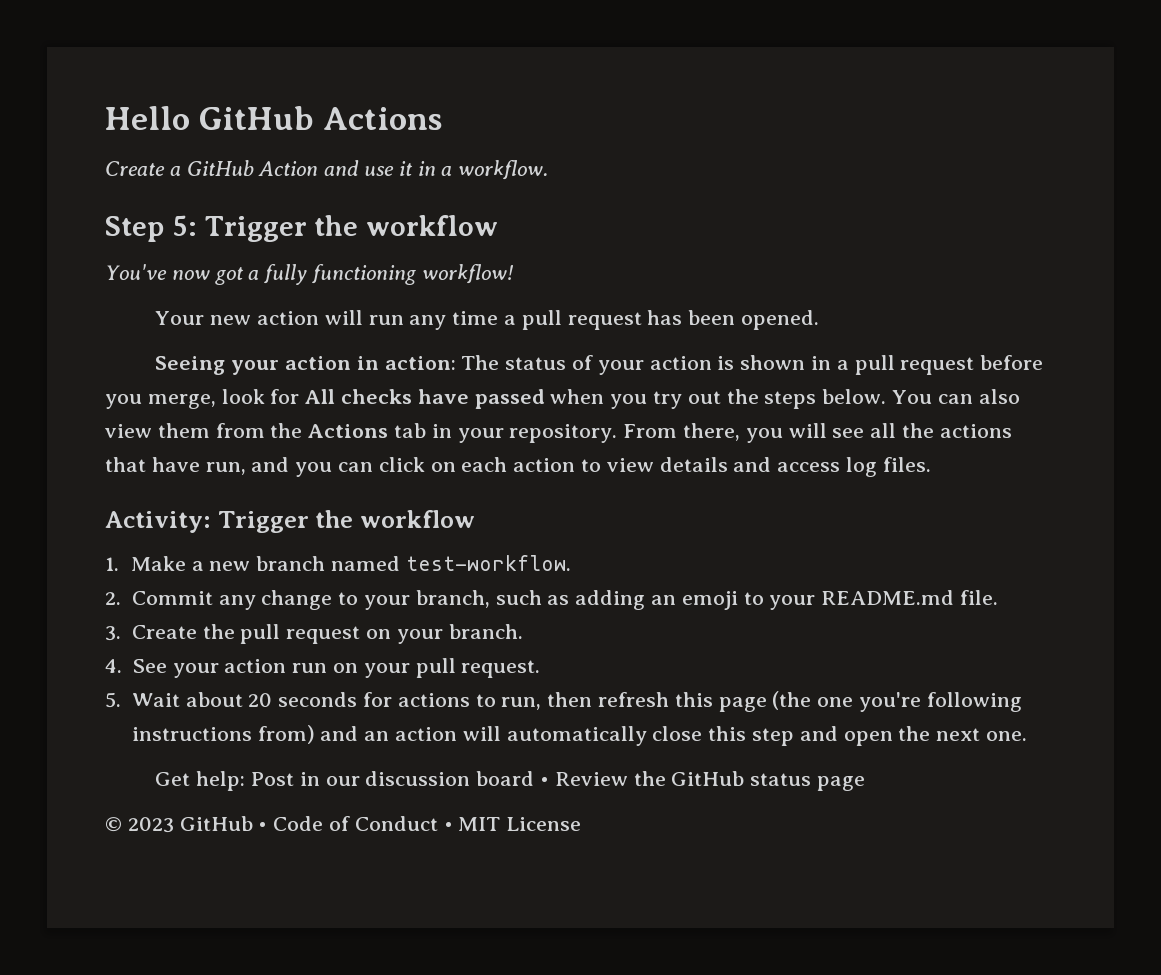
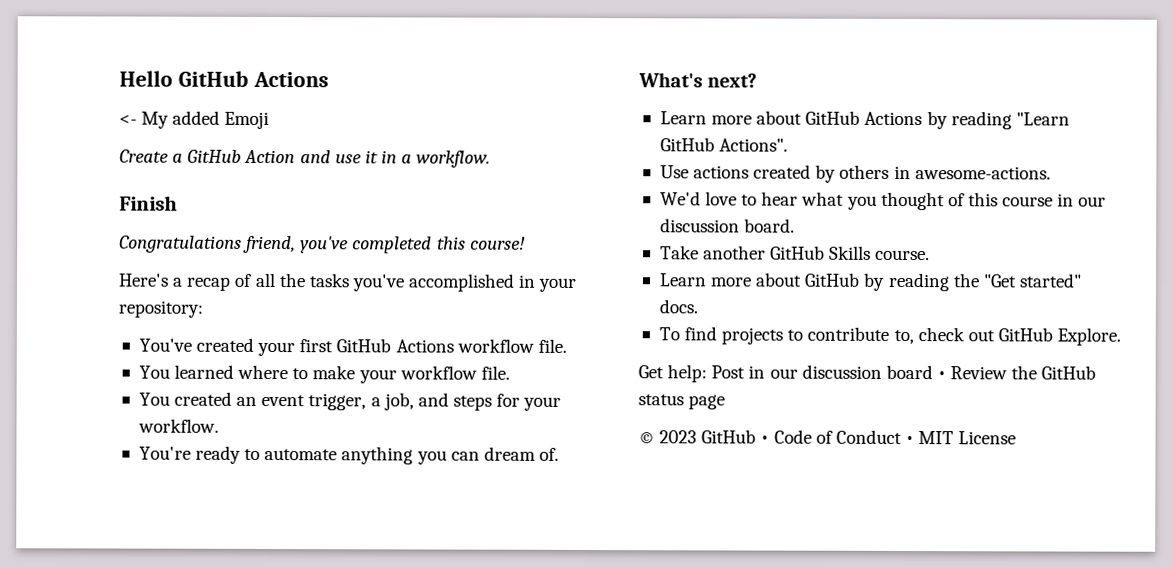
+ <- My added Emoji
- Step 5: Trigger the workflow
- You've now got a fully functioning workflow!
- Your new action will run any time a pull request has been opened.
- Seeing your action in action: The status of your action is shown in a pull request before you merge, look for All checks have passed when you try out the steps below. You can also view them from the Actions tab in your repository. From there, you will see all the actions that have run, and you can click on each action to view details and access log files.
- Activity: Trigger the workflow
- 1. Make a new branch named test-workflow.
- 2. Commit any change to your branch, such as adding an emoji to your README.md file.
- 3. Create the pull request on your branch.
- 4. See your action run on your pull request.
- 5. Wait about 20 seconds for actions to run, then refresh this page (the one you're following instructions from) and an action will automatically close this step and open the next one.
+ Finish
+ Congratulations friend, you've completed this course!
+ Here's a recap of all the tasks you've accomplished in your repository:
+ You've created your first GitHub Actions workflow file.
+ You learned where to make your workflow file.
+ You created an event trigger, a job, and steps for your workflow.
+ You're ready to automate anything you can dream of.
+ What's next?
+ Learn more about GitHub Actions by reading "Learn GitHub Actions".
+ Use actions created by others in awesome-actions.
+ We'd love to hear what you thought of this course in our discussion board.
+ Take another GitHub Skills course.
+ Learn more about GitHub by reading the "Get started" docs.
+ To find projects to contribute to, check out GitHub Explore.

